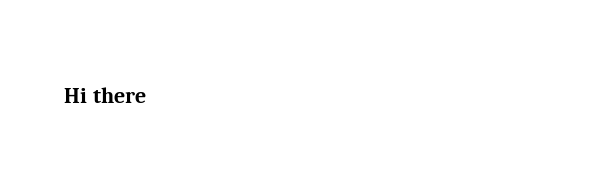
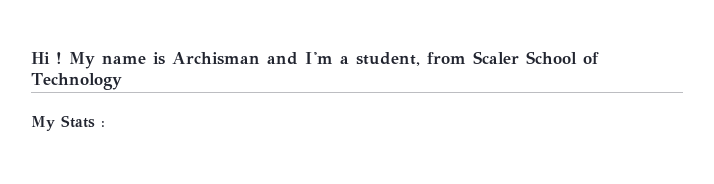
- Hi there
+ Hi ! My name is Archisman and I'm a student, from Scaler School of Technology
+ My Stats :

